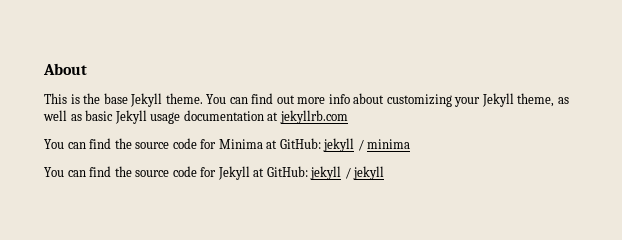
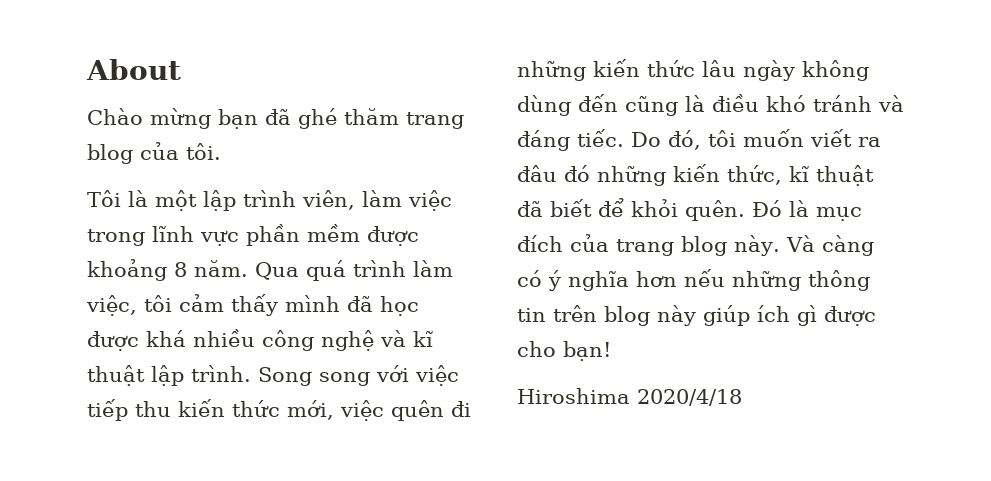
- This is the base Jekyll theme. You can find out more info about customizing your Jekyll theme, as well as basic Jekyll usage documentation at jekyllrb.com
- You can find the source code for Minima at GitHub: jekyll / minima
- You can find the source code for Jekyll at GitHub: jekyll / jekyll
+ Chào mừng bạn đã ghé thăm trang blog của tôi.
+ Tôi là một lập trình viên, làm việc trong lĩnh vực phần mềm được khoảng 8 năm. Qua quá trình làm việc, tôi cảm thấy mình đã học được khá nhiều công nghệ và kĩ thuật lập trình. Song song với việc tiếp thu kiến thức mới, việc quên đi những kiến thức lâu ngày không dùng đến cũng là điều khó tránh và đáng tiếc. Do đó, tôi muốn viết ra đâu đó những kiến thức, kĩ thuật đã biết để khỏi quên. Đó là mục đích của trang blog này. Và càng có ý nghĩa hơn nếu những thông tin trên blog này giúp ích gì được cho bạn!
+ Hiroshima 2020/4/18

